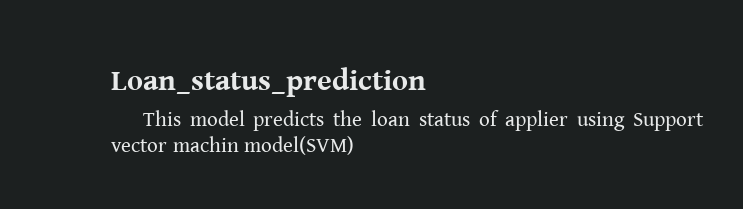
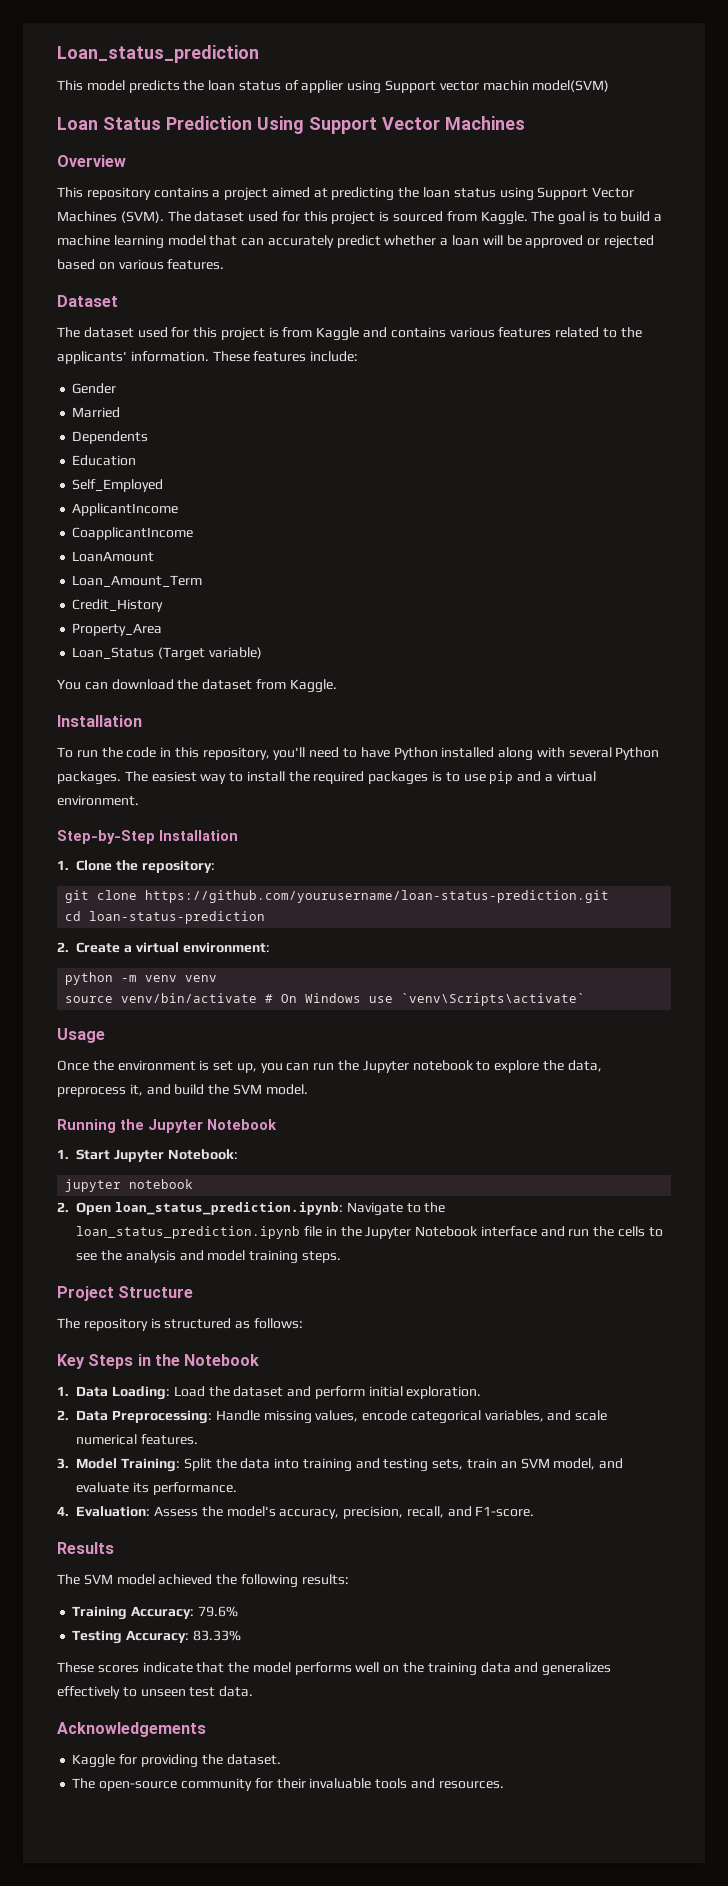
+ Loan Status Prediction Using Support Vector Machines
+ Overview
+ This repository contains a project aimed at predicting the loan status using Support Vector Machines (SVM). The dataset used for this project is sourced from Kaggle. The goal is to build a machine learning model that can accurately predict whether a loan will be approved or rejected based on various features.
+ Dataset
+ The dataset used for this project is from Kaggle and contains various features related to the applicants' information. These features include:
+ Gender
+ Married
+ Dependents
+ Education
+ Self_Employed
+ ApplicantIncome
+ CoapplicantIncome
+ LoanAmount
+ Loan_Amount_Term
+ Credit_History
+ Property_Area
+ Loan_Status (Target variable)
+ You can download the dataset from Kaggle.
+ Installation
+ To run the code in this repository, you'll need to have Python installed along with several Python packages. The easiest way to install the required packages is to use pip and a virtual environment.
+ Step-by-Step Installation
+ 1. Clone the repository:
+ git clone https://github.com/yourusername/loan-status-prediction.git
+ cd loan-status-prediction
+ 2. Create a virtual environment:
+ python -m venv venv
+ source venv/bin/activate # On Windows use `venv\Scripts\activate`
+ Usage
+ Once the environment is set up, you can run the Jupyter notebook to explore the data, preprocess it, and build the SVM model.
+ Running the Jupyter Notebook
+ 1. Start Jupyter Notebook:
+ jupyter notebook
+ 2. Open loan_status_prediction.ipynb: Navigate to the loan_status_prediction.ipynb file in the Jupyter Notebook interface and run the cells to see the analysis and model training steps.
+ Project Structure
+ The repository is structured as follows:
+ Key Steps in the Notebook
+ 1. Data Loading: Load the dataset and perform initial exploration.
+ 2. Data Preprocessing: Handle missing values, encode categorical variables, and scale numerical features.
+ 3. Model Training: Split the data into training and testing sets, train an SVM model, and evaluate its performance.
+ 4. Evaluation: Assess the model's accuracy, precision, recall, and F1-score.
+ Results
+ The SVM model achieved the following results:
+ Training Accuracy: 79.6%
+ Testing Accuracy: 83.33%
+ These scores indicate that the model performs well on the training data and generalizes effectively to unseen test data.
+ Acknowledgements
+ Kaggle for providing the dataset.
+ The open-source community for their invaluable tools and resources.

